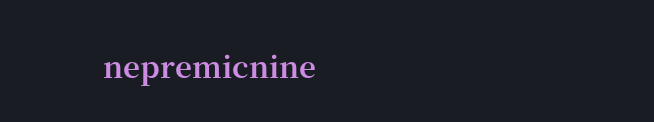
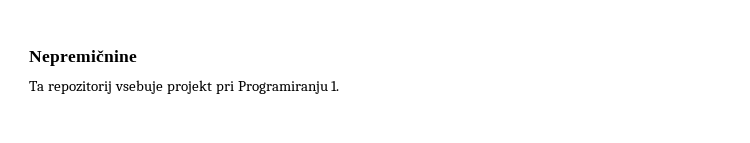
- nepremicnine
+ Nepremičnine
+ Ta repozitorij vsebuje projekt pri Programiranju 1.

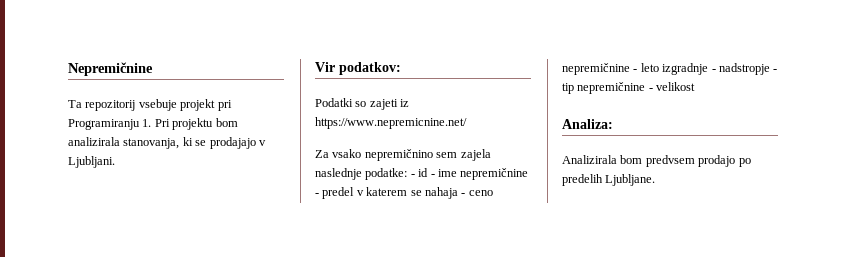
- Ta repozitorij vsebuje projekt pri Programiranju 1.
+ Ta repozitorij vsebuje projekt pri Programiranju 1. Pri projektu bom analizirala stanovanja, ki se prodajajo v Ljubljani.
+ Vir podatkov:
+ Podatki so zajeti iz https://www.nepremicnine.net/
+ Za vsako nepremičnino sem zajela naslednje podatke: - id - ime nepremičnine - predel v katerem se nahaja - ceno nepremičnine - leto izgradnje - nadstropje - tip nepremičnine - velikost
+ Analiza:
+ Analizirala bom predvsem prodajo po predelih Ljubljane.

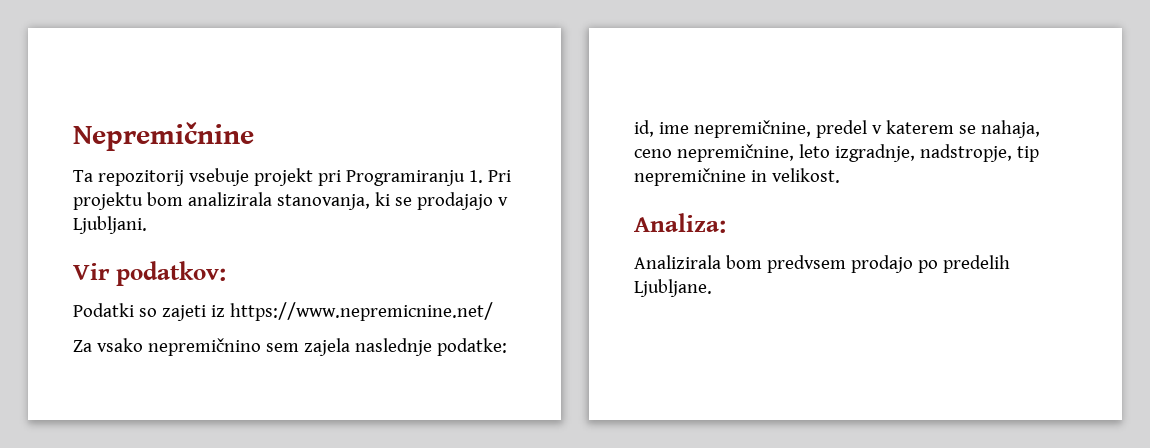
- Za vsako nepremičnino sem zajela naslednje podatke: - id - ime nepremičnine - predel v katerem se nahaja - ceno nepremičnine - leto izgradnje - nadstropje - tip nepremičnine - velikost
+ Za vsako nepremičnino sem zajela naslednje podatke: id, ime nepremičnine, predel v katerem se nahaja, ceno nepremičnine, leto izgradnje, nadstropje, tip nepremičnine in velikost.

